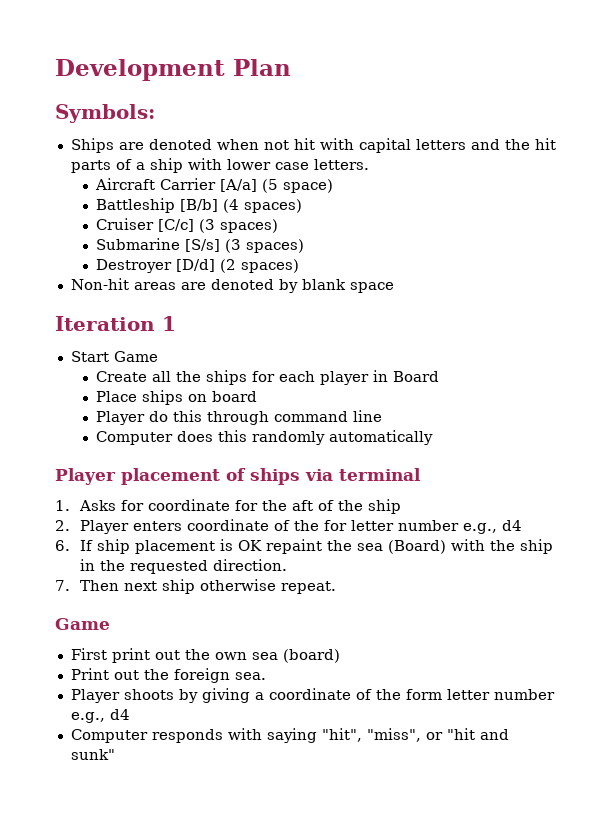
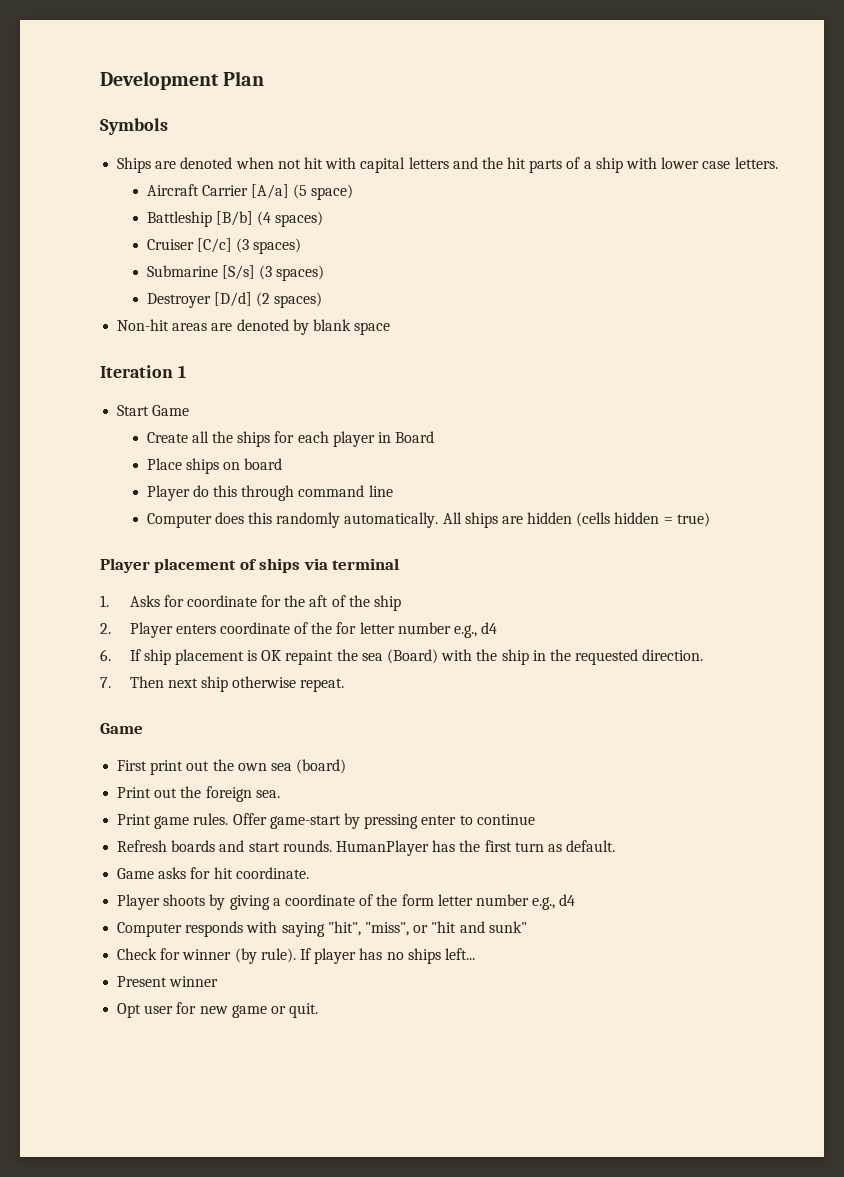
- Symbols:
+ Symbols
- Computer does this randomly automatically
+ Computer does this randomly automatically. All ships are hidden (cells hidden = true)
+ Print game rules. Offer game-start by pressing enter to continue
+ Refresh boards and start rounds. HumanPlayer has the first turn as default.
+ Game asks for hit coordinate.
+ Check for winner (by rule). If player has no ships left...
+ Present winner
+ Opt user for new game or quit.

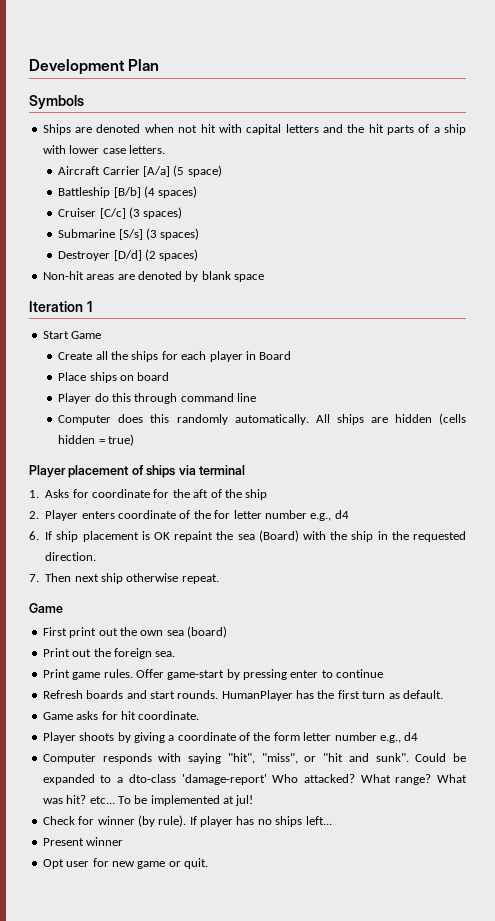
- Computer responds with saying "hit", "miss", or "hit and sunk"
+ Computer responds with saying "hit", "miss", or "hit and sunk". Could be expanded to a dto-class 'damage-report' Who attacked? What range? What was hit? etc... To be implemented at jul!

